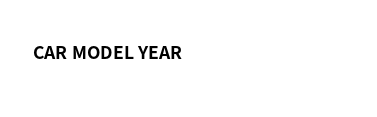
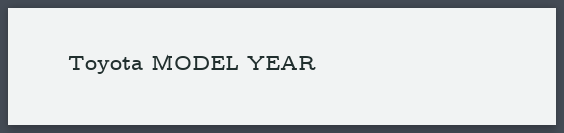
- CAR MODEL YEAR
+ Toyota MODEL YEAR

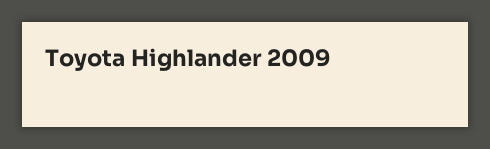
- Toyota MODEL YEAR
+ Toyota Highlander 2009

